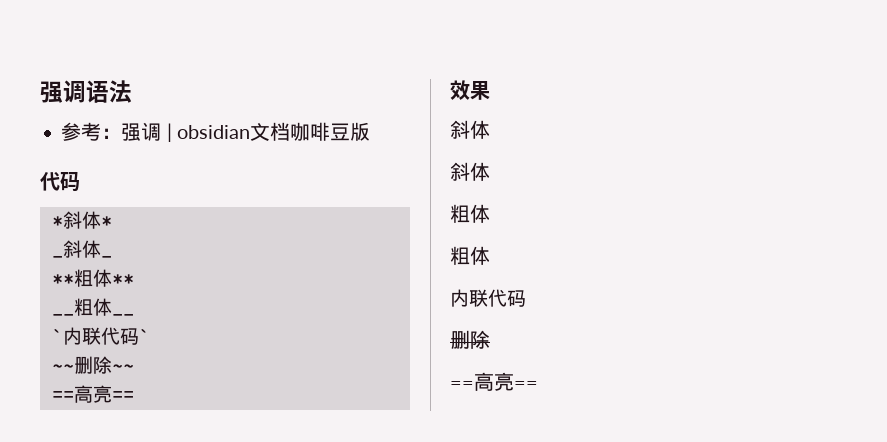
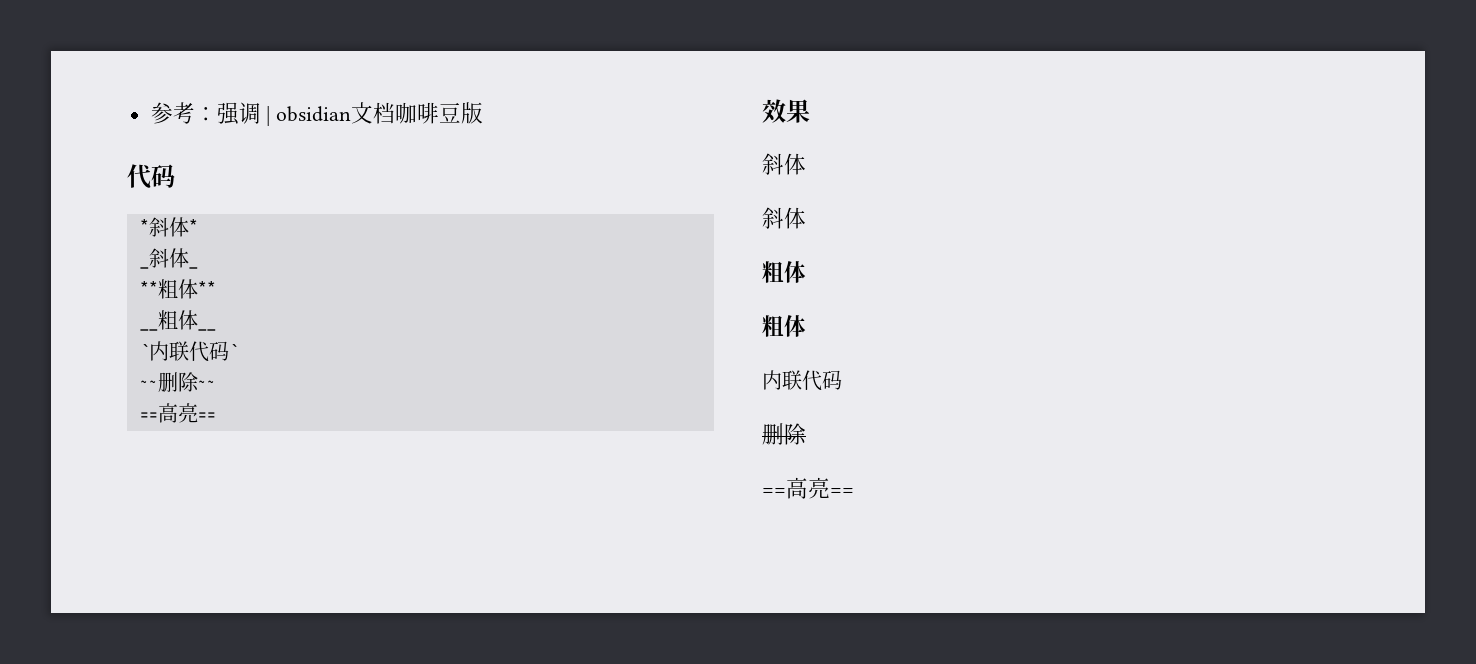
- 强调语法

